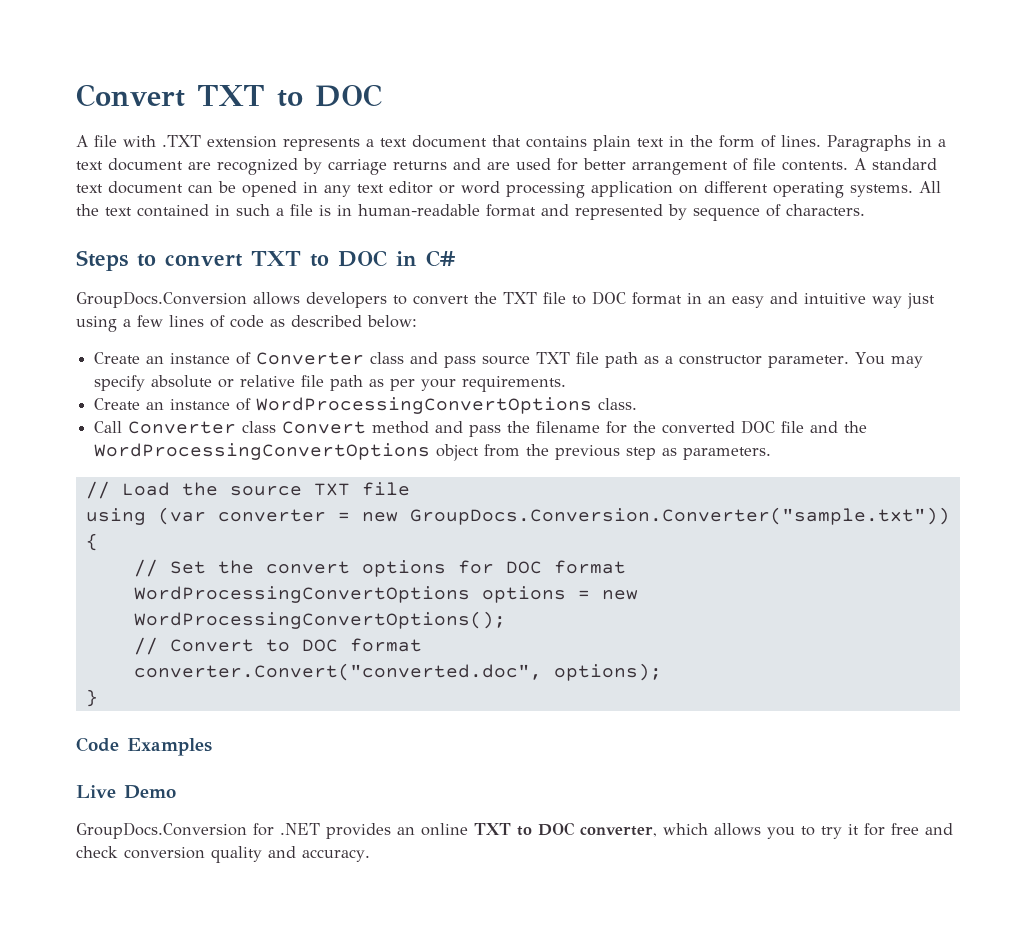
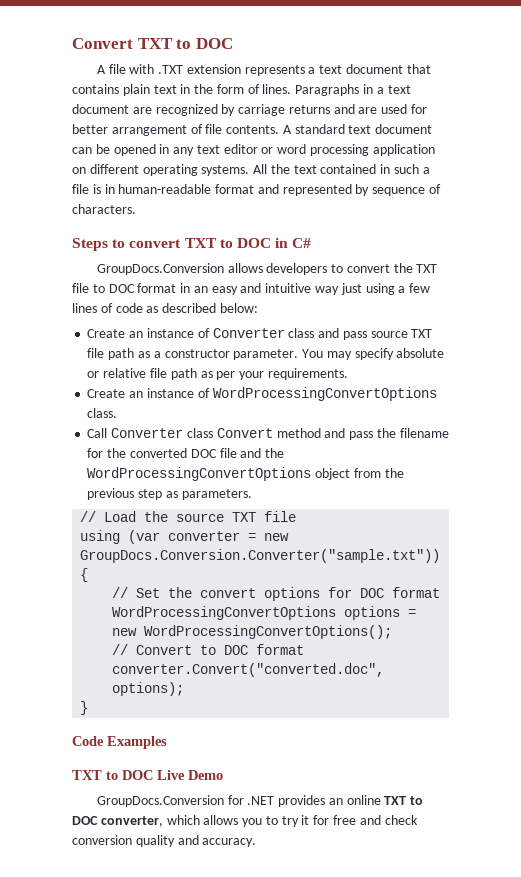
- Live Demo
+ TXT to DOC Live Demo

